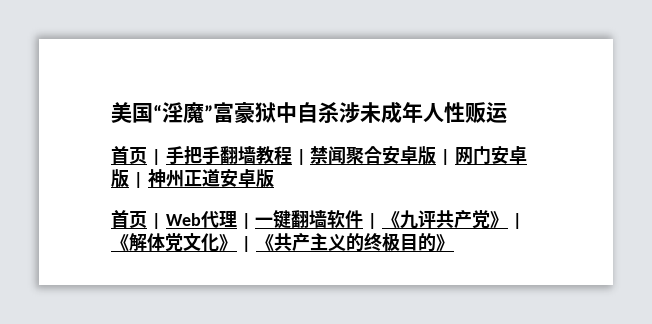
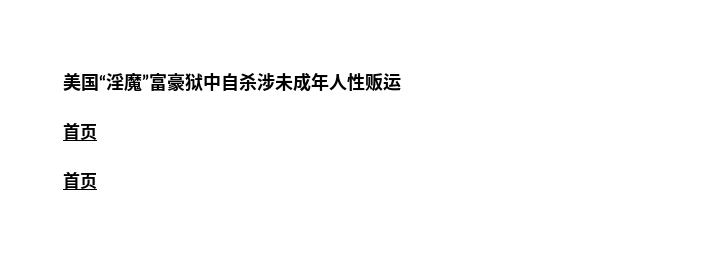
  美国“淫魔”富豪狱中自杀涉未成年人性贩运
- 首页 | 手把手翻墙教程 | 禁闻聚合安卓版 | 网门安卓版 | 神州正道安卓版
- 首页 | Web代理 | 一键翻墙软件 | 《九评共产党》 | 《解体党文化》 | 《共产主义的终极目的》
+ 首页
+ 首页

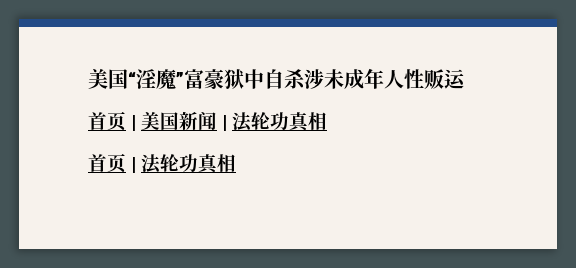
  美国“淫魔”富豪狱中自杀涉未成年人性贩运
- 首页
- 首页
+ 首页 | 美国新闻 | 法轮功真相
+ 首页 | 法轮功真相

